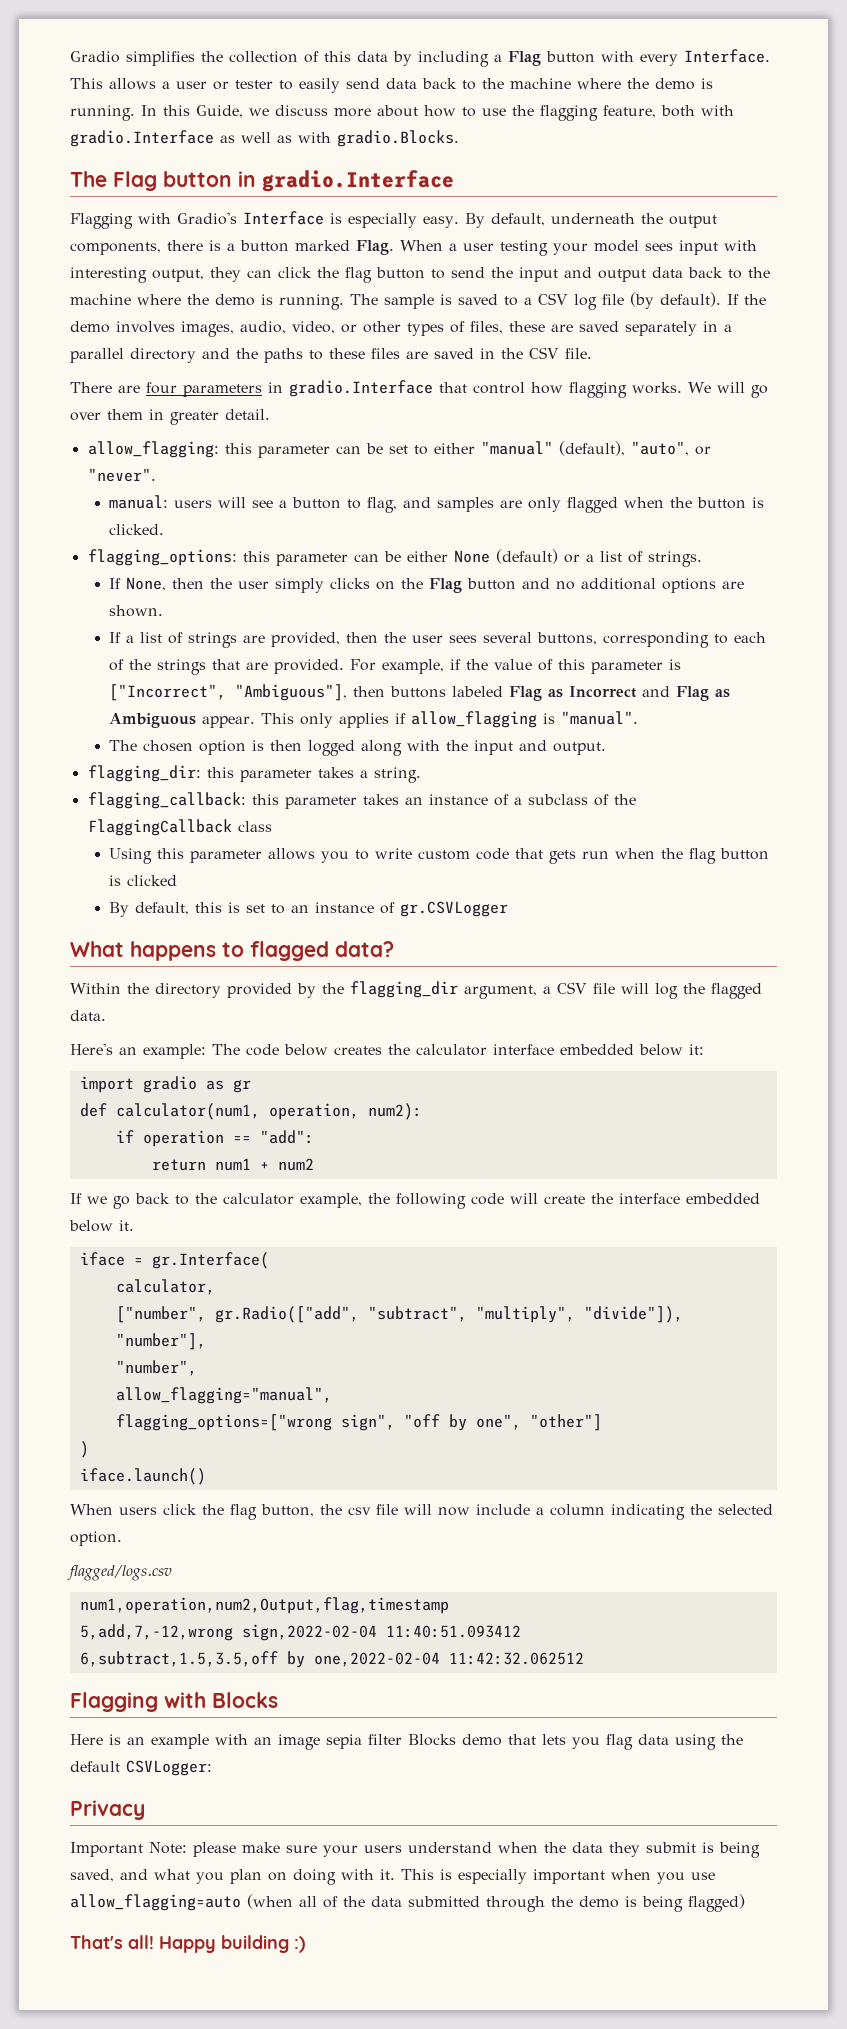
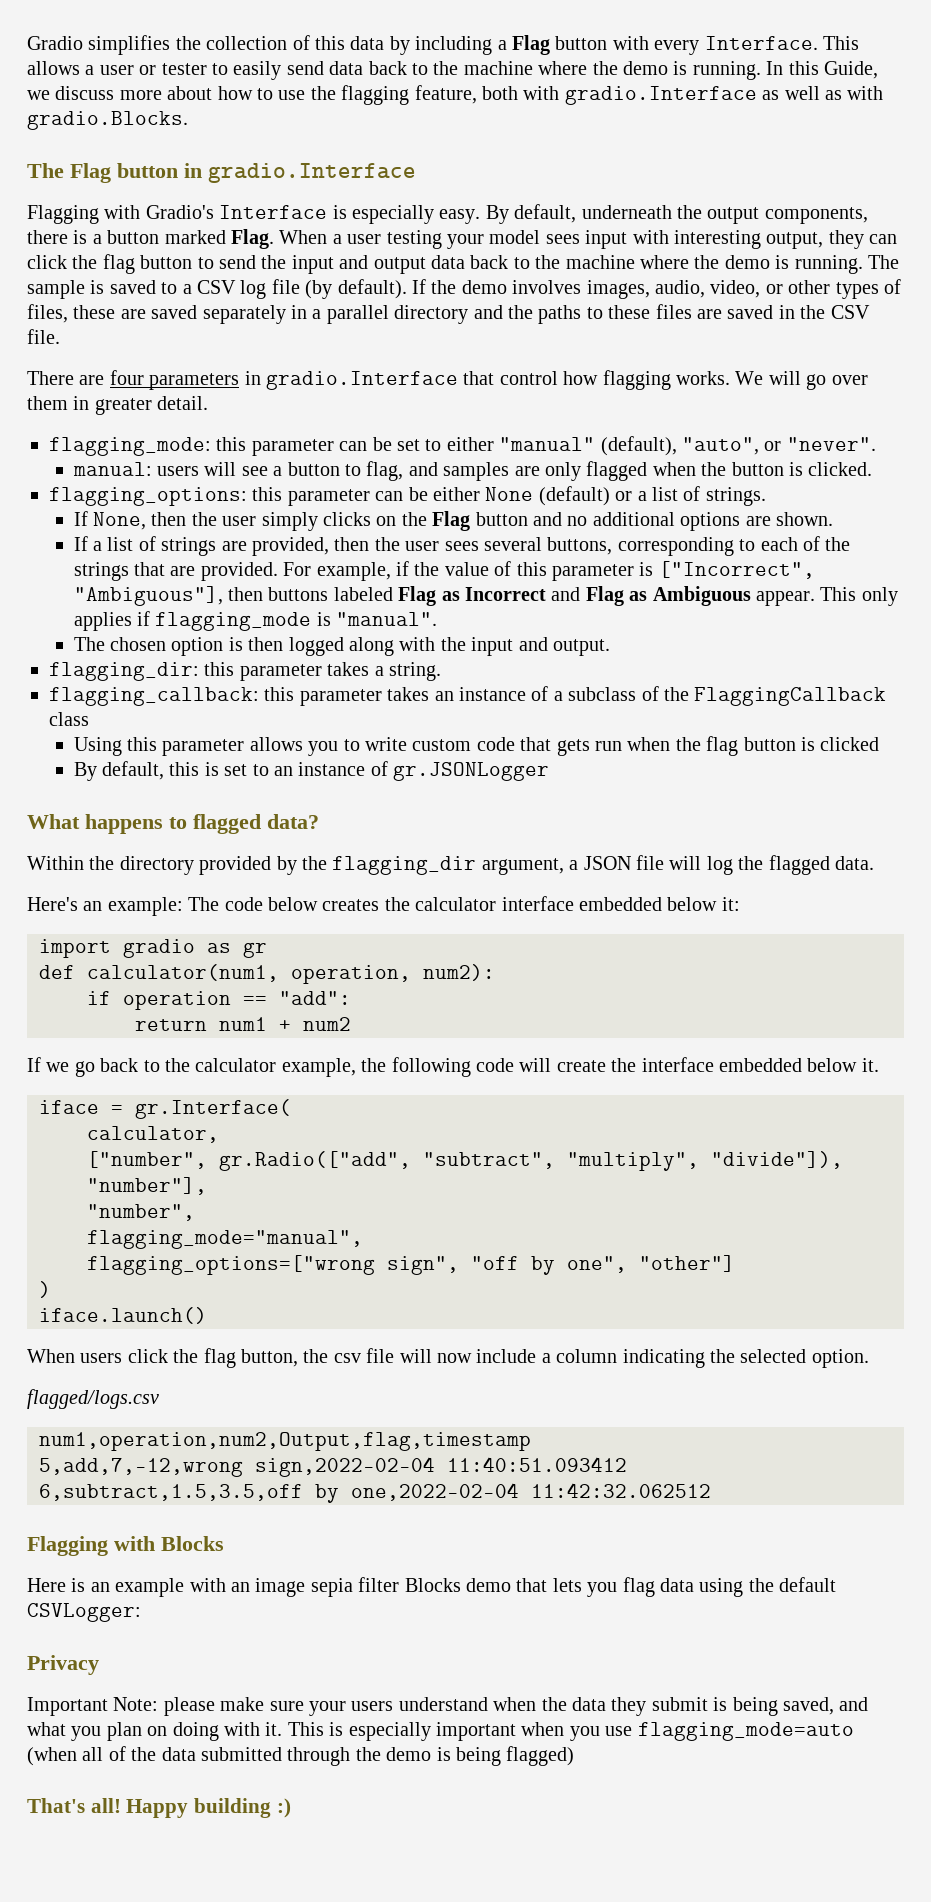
- allow_flagging: this parameter can be set to either "manual" (default), "auto", or "never".
+ flagging_mode: this parameter can be set to either "manual" (default), "auto", or "never".
- This only applies if allow_flagging is "manual".
+ This only applies if flagging_mode is "manual".
- By default, this is set to an instance of gr.CSVLogger
+ By default, this is set to an instance of gr.JSONLogger
- Within the directory provided by the flagging_dir argument, a CSV file will log the flagged data.
+ Within the directory provided by the flagging_dir argument, a JSON file will log the flagged data.
- allow_flagging="manual",
+ flagging_mode="manual",
- This is especially important when you use allow_flagging=auto (when all of the data submitted through the demo is being flagged)
+ This is especially important when you use flagging_mode=auto (when all of the data submitted through the demo is being flagged)

